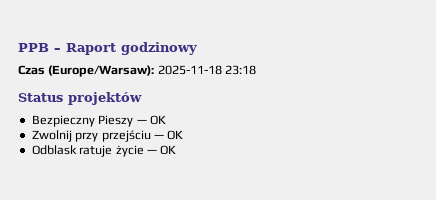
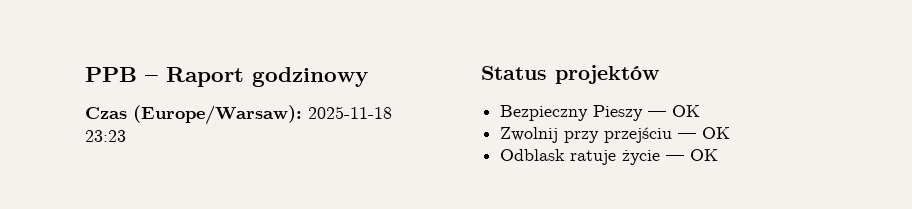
- Czas (Europe/Warsaw): 2025-11-18 23:18
+ Czas (Europe/Warsaw): 2025-11-18 23:23

